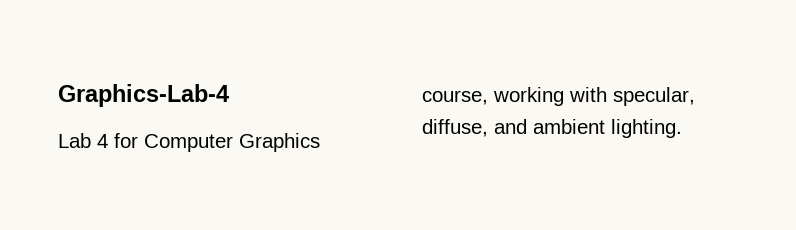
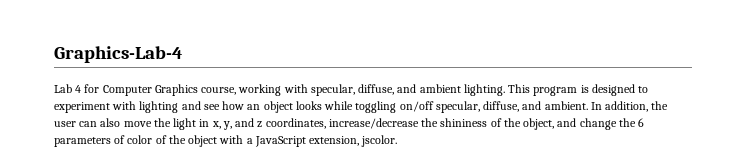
+ This program is designed to experiment with lighting and see how an object looks while toggling on/off specular, diffuse, and ambient. In addition, the user can also move the light in x, y, and z coordinates, increase/decrease the shininess of the object, and change the 6 parameters of color of the object with a JavaScript extension, jscolor.

